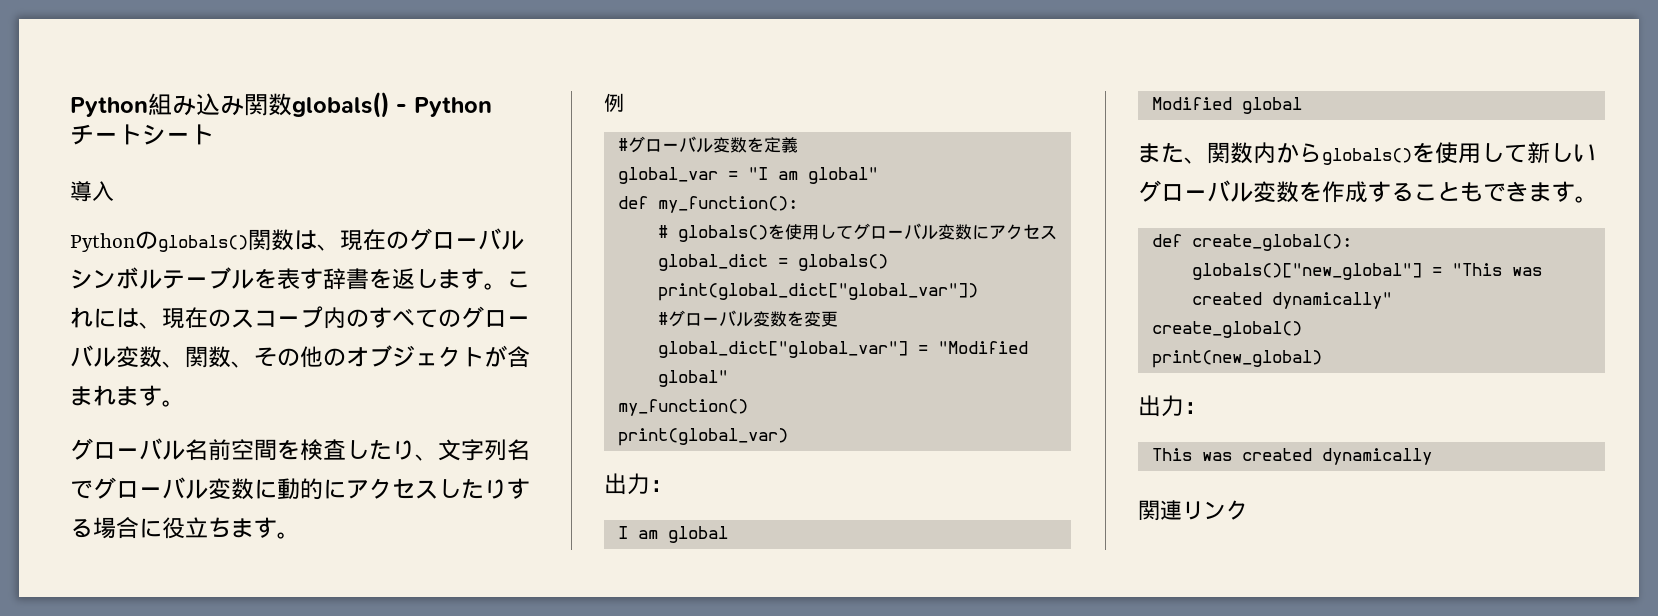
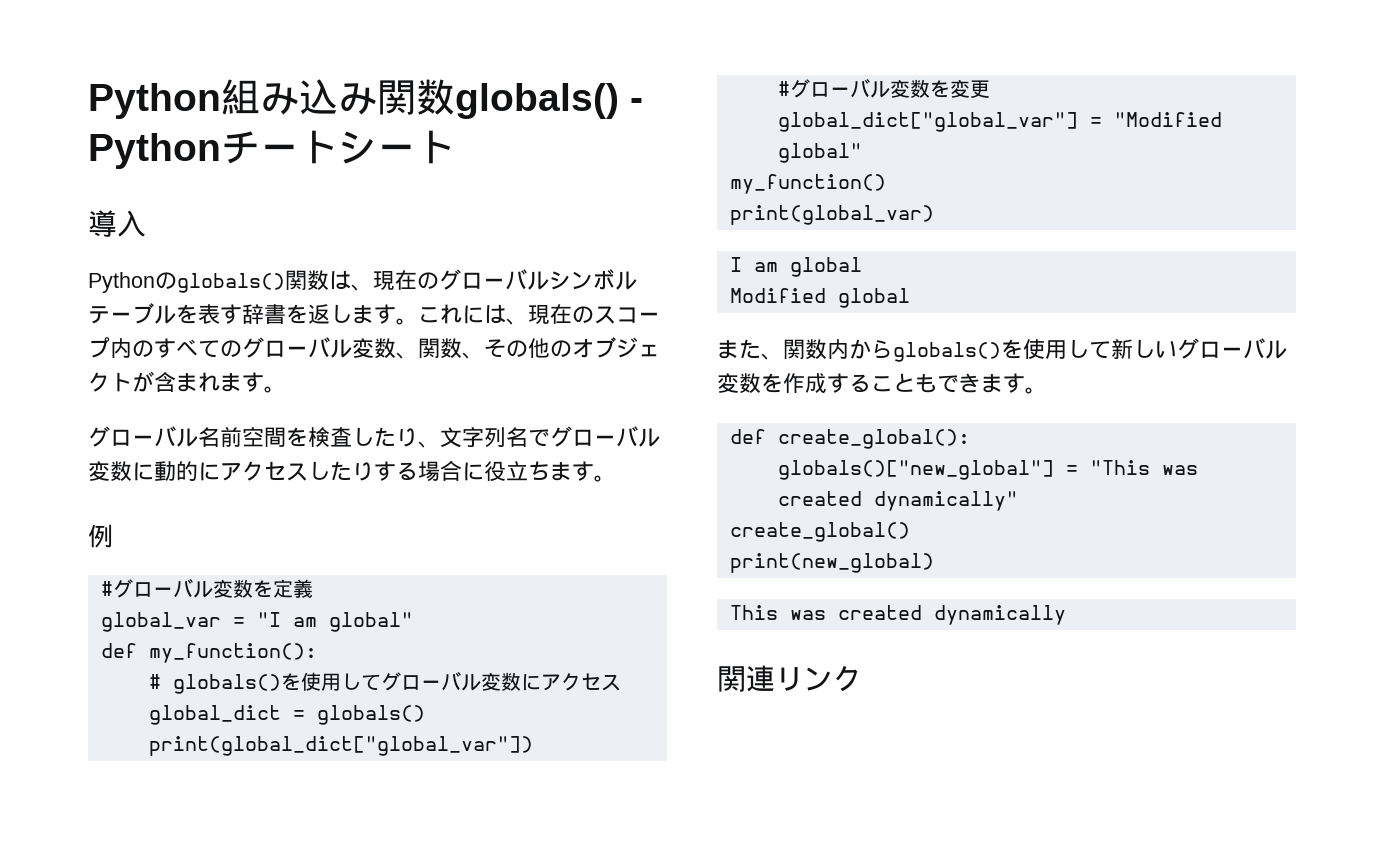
  print(global_var)
- 出力：
  print(new_global)
- 出力：

